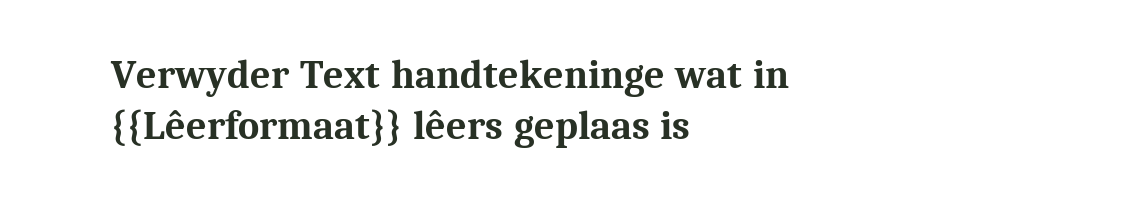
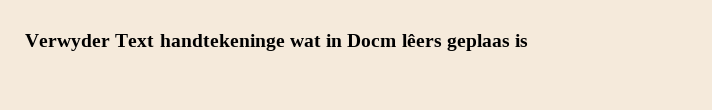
- Verwyder Text handtekeninge wat in {{Lêerformaat}} lêers geplaas is
+ Verwyder Text handtekeninge wat in Docm lêers geplaas is

